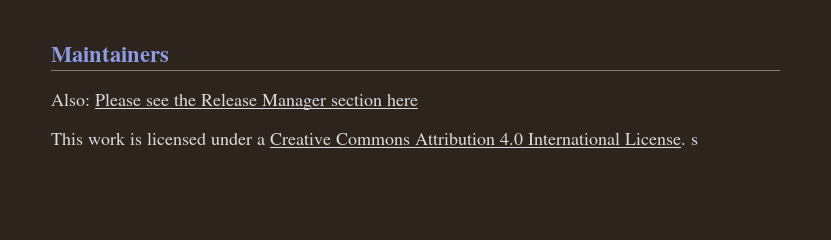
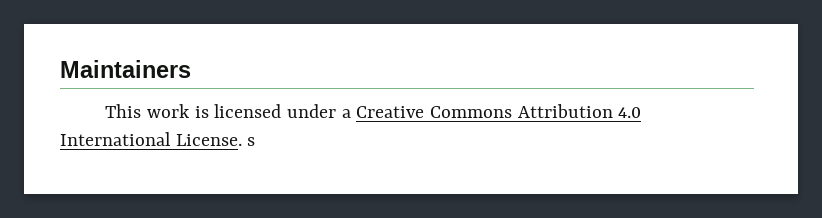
- Also: Please see the Release Manager section here

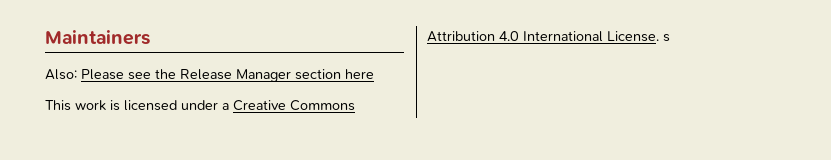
+ Also: Please see the Release Manager section here

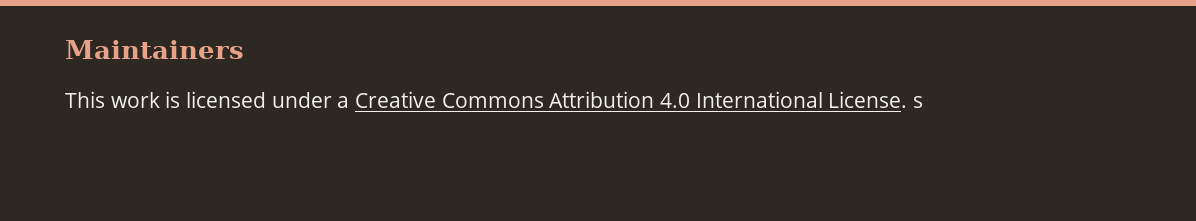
- Also: Please see the Release Manager section here

